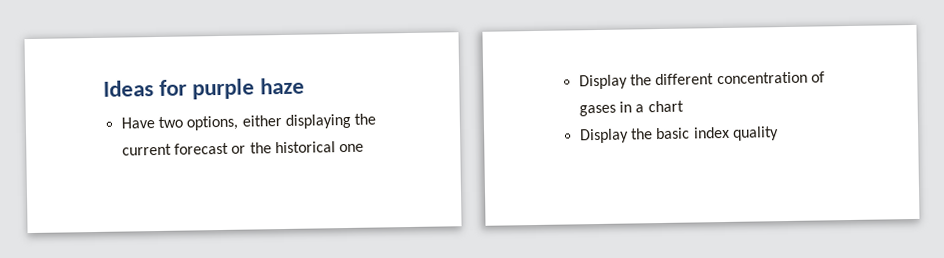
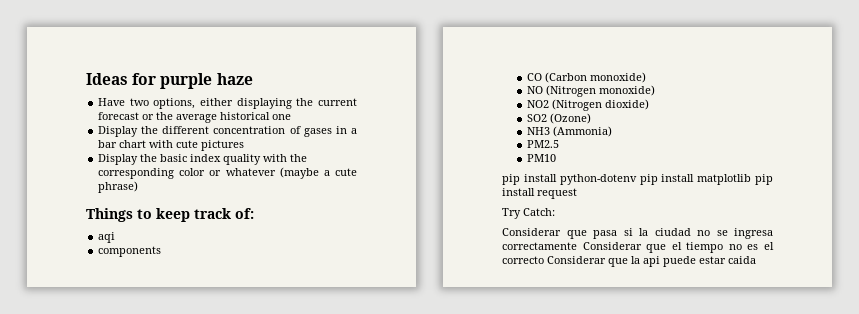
- Have two options, either displaying the current forecast or the historical one
+ Have two options, either displaying the current forecast or the average historical one
- Display the different concentration of gases in a chart
+ Display the different concentration of gases in a bar chart with cute pictures
- Display the basic index quality
+ Display the basic index quality with the corresponding color or whatever (maybe a cute phrase)
+ Things to keep track of:
+ aqi
+ components
+ CO (Carbon monoxide)
+ NO (Nitrogen monoxide)
+ NO2 (Nitrogen dioxide)
+ SO2 (Ozone)
+ NH3 (Ammonia)
+ PM2.5
+ PM10
+ pip install python-dotenv pip install matplotlib pip install request
+ Try Catch:
+ Considerar que pasa si la ciudad no se ingresa correctamente Considerar que el tiempo no es el correcto Considerar que la api puede estar caida

